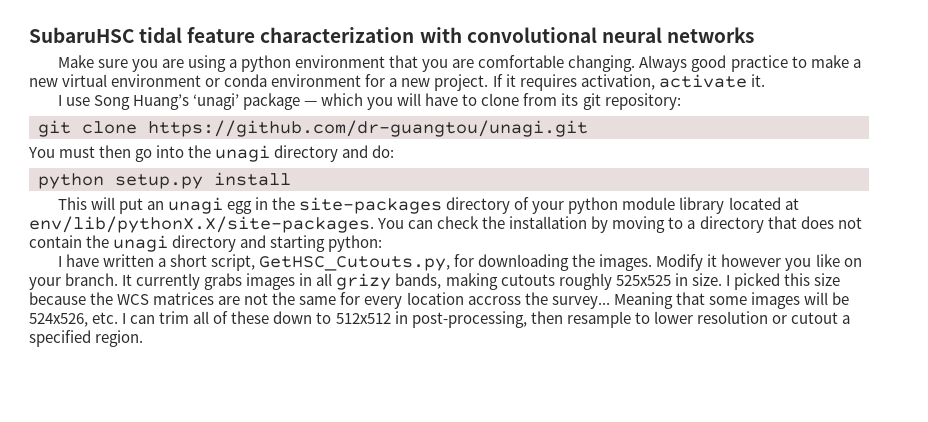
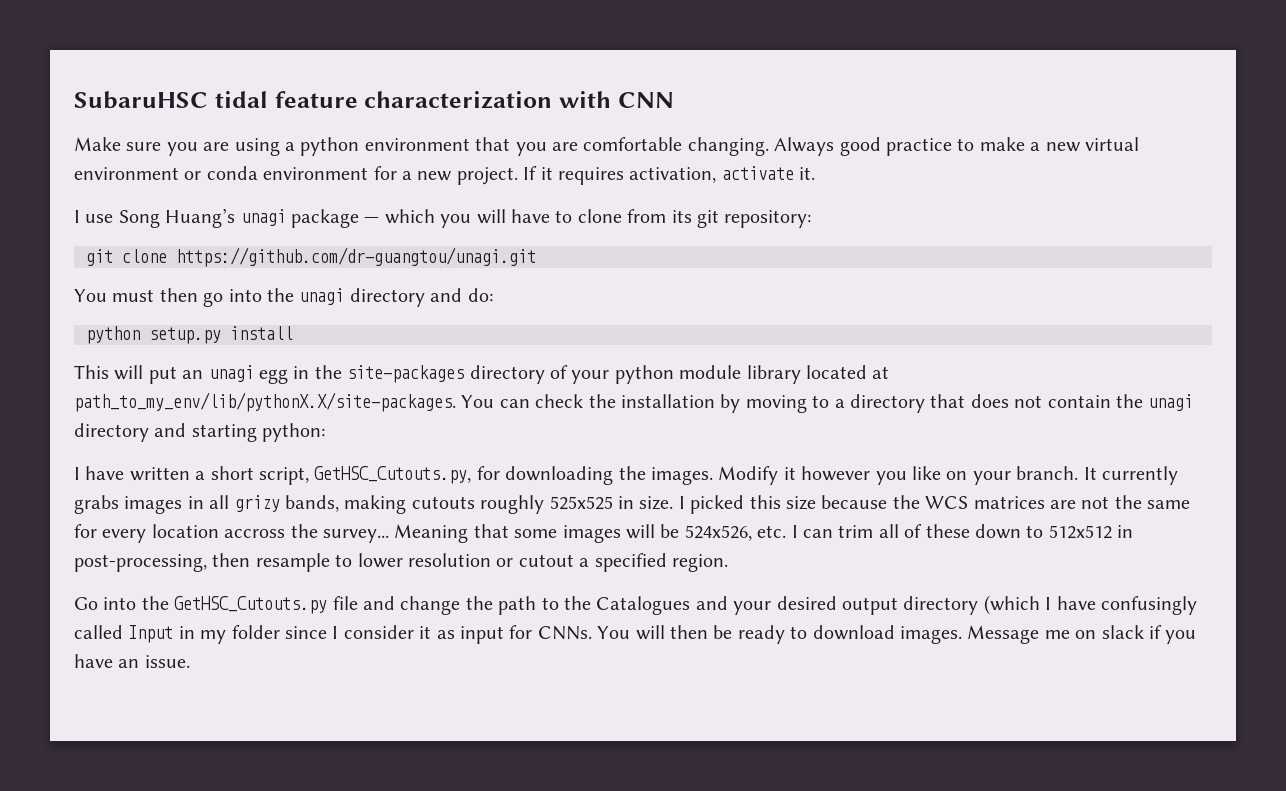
- SubaruHSC tidal feature characterization with convolutional neural networks
+ SubaruHSC tidal feature characterization with CNN
- I use Song Huang’s ‘unagi’ package — which you will have to clone from its git repository:
+ I use Song Huang’s unagi package — which you will have to clone from its git repository:
- This will put an unagi egg in the site-packages directory of your python module library located at env/lib/pythonX.X/site-packages. You can check the installation by moving to a directory that does not contain the unagi directory and starting python:
+ This will put an unagi egg in the site-packages directory of your python module library located at path_to_my_env/lib/pythonX.X/site-packages. You can check the installation by moving to a directory that does not contain the unagi directory and starting python:
+ Go into the GetHSC_Cutouts.py file and change the path to the Catalogues and your desired output directory (which I have confusingly called Input in my folder since I consider it as input for CNNs. You will then be ready to download images. Message me on slack if you have an issue.

